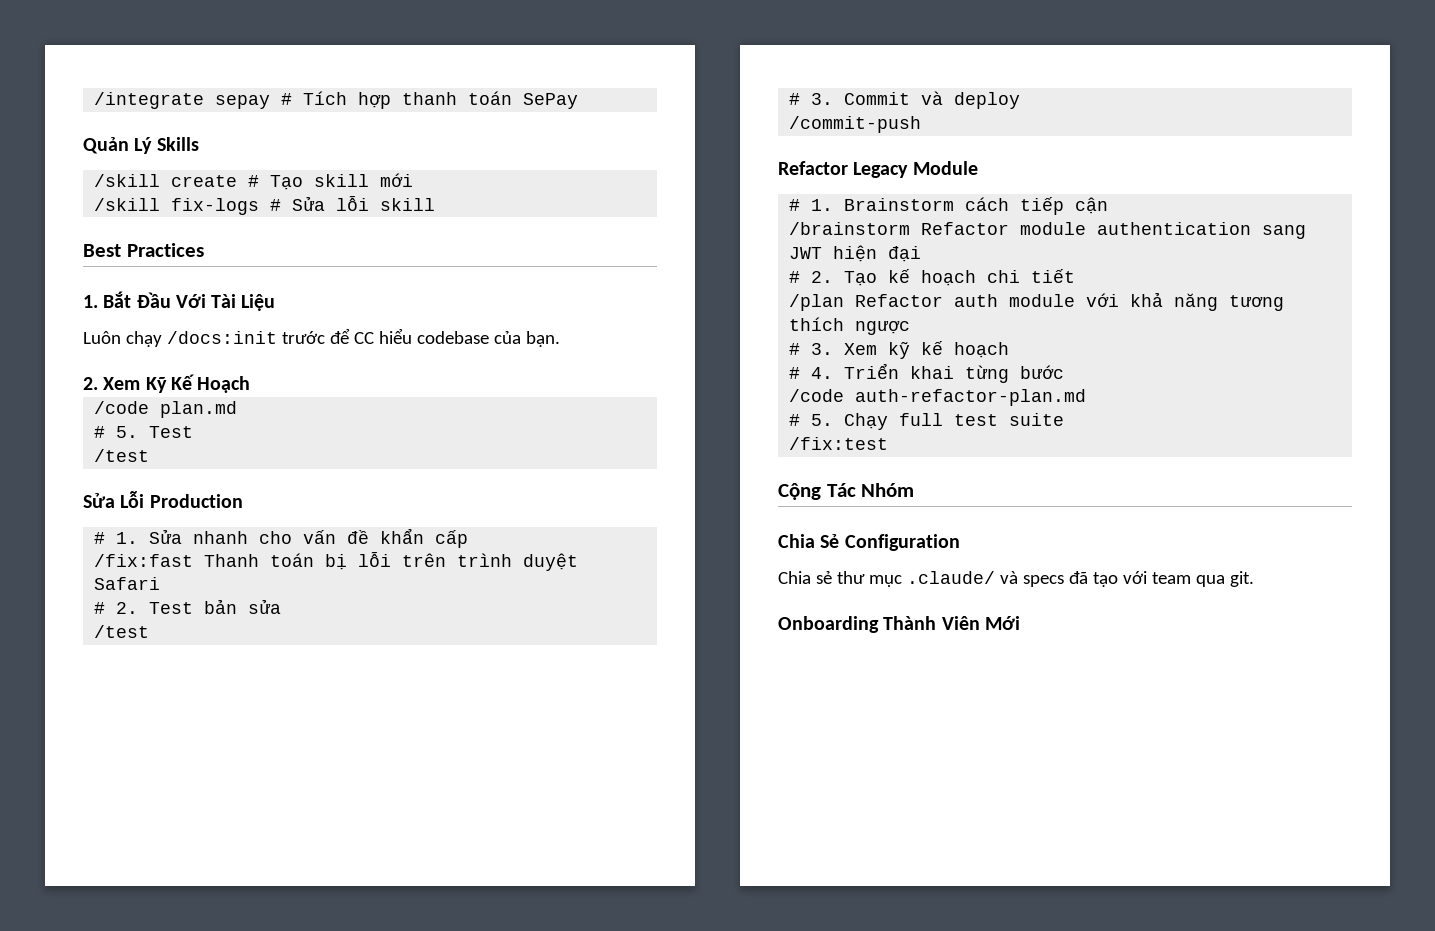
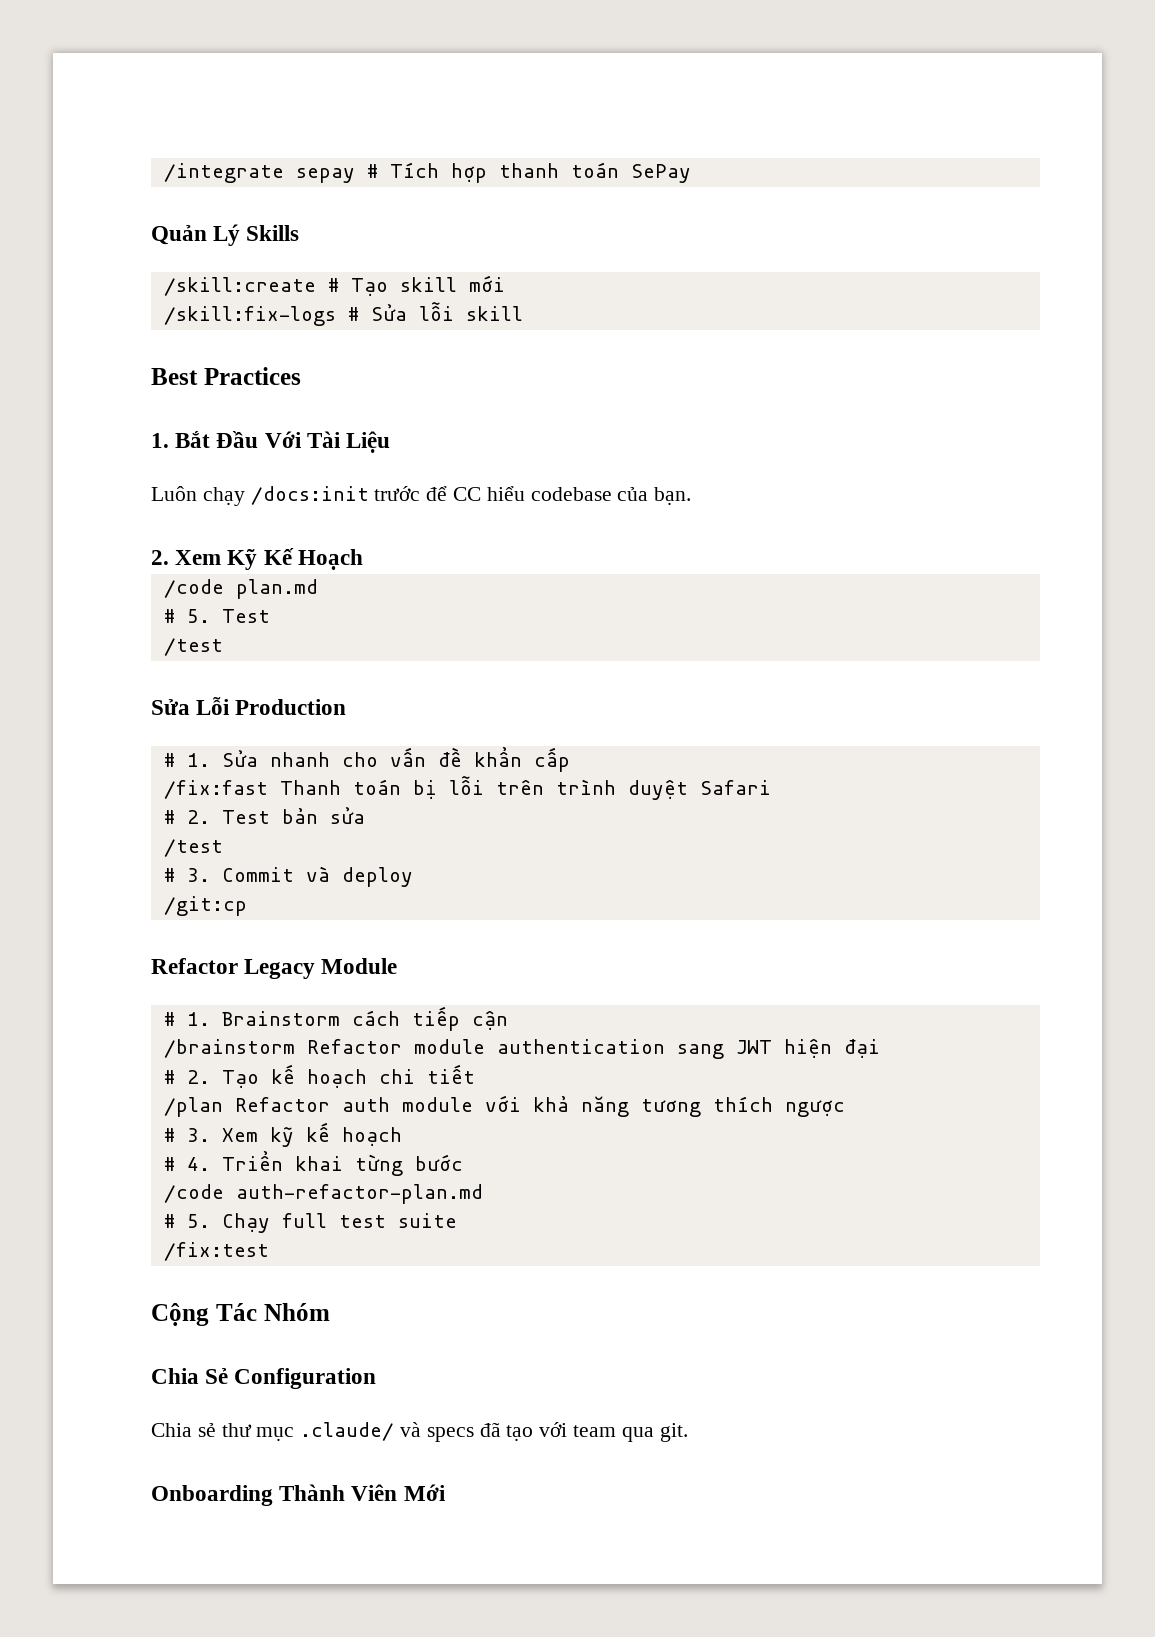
- /skill create # Tạo skill mới
+ /skill:create # Tạo skill mới
- /skill fix-logs # Sửa lỗi skill
+ /skill:fix-logs # Sửa lỗi skill
- /commit-push
+ /git:cp

